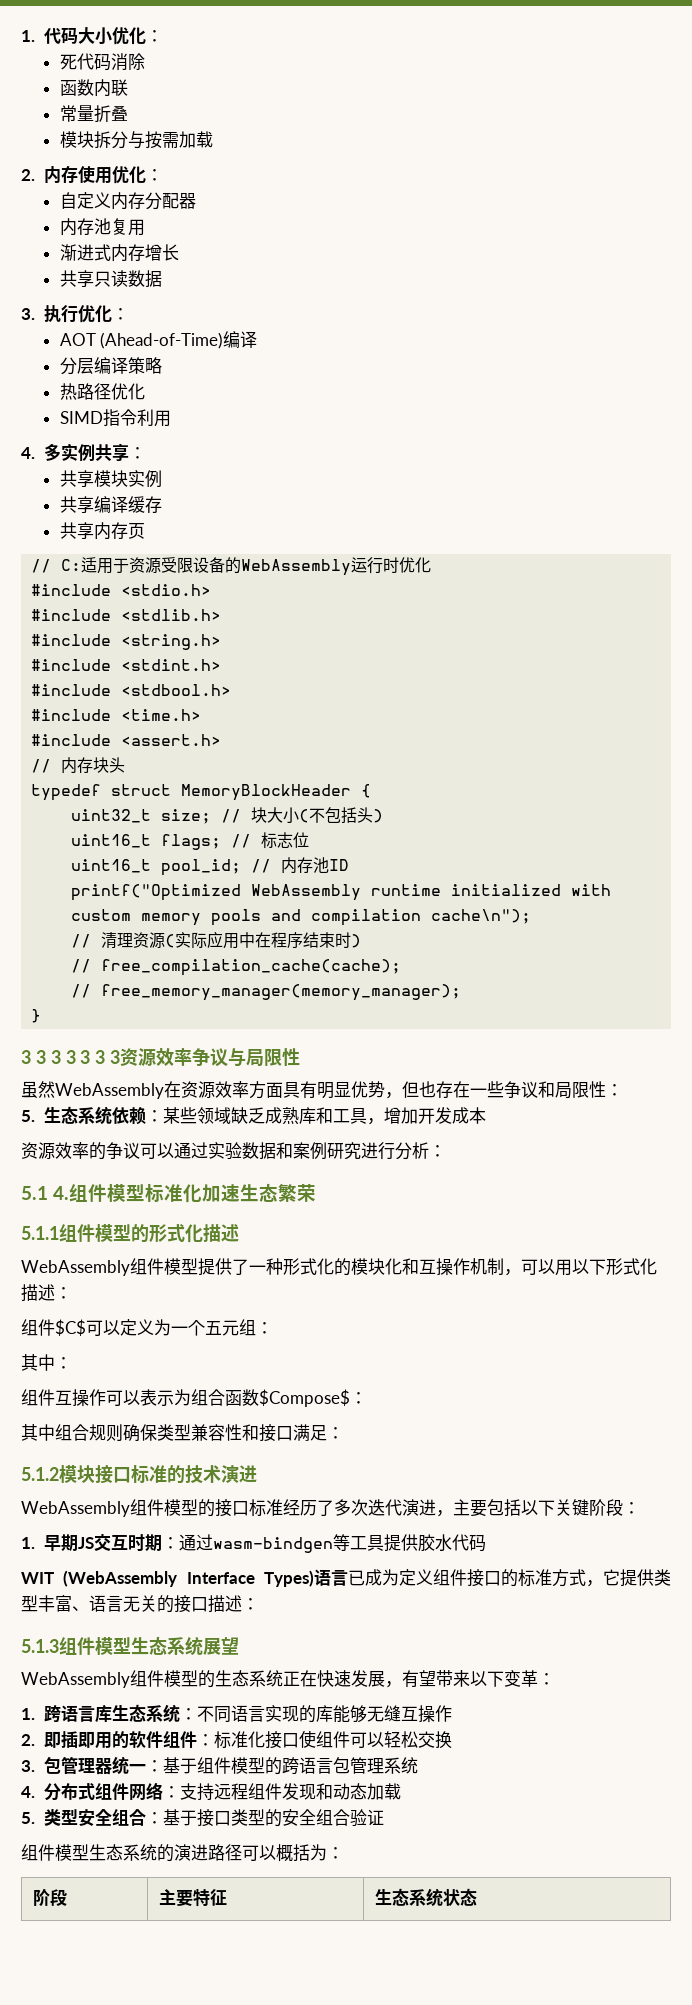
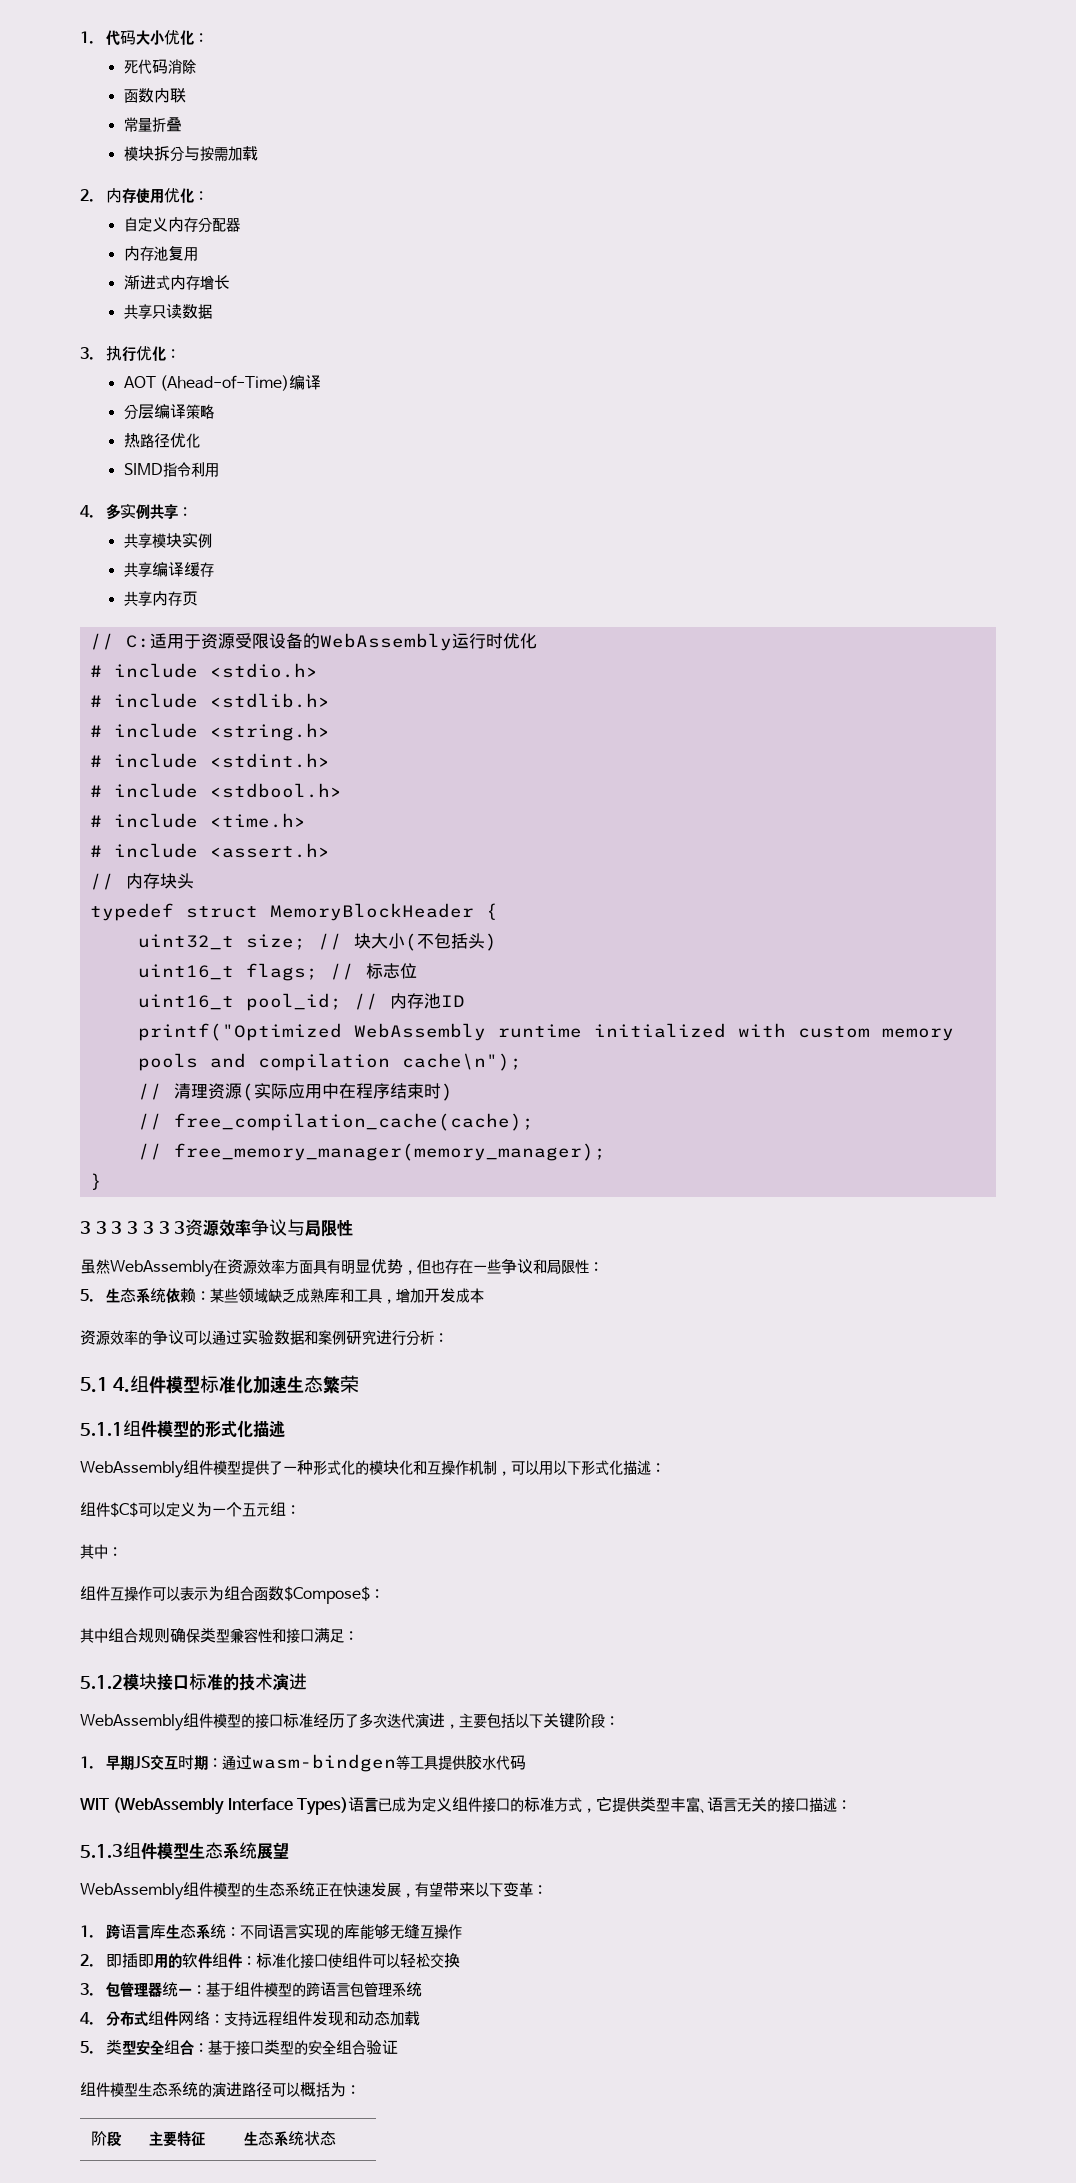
- #include <stdio.h>
+ # include <stdio.h>
- #include <stdlib.h>
+ # include <stdlib.h>
- #include <string.h>
+ # include <string.h>
- #include <stdint.h>
+ # include <stdint.h>
- #include <stdbool.h>
+ # include <stdbool.h>
- #include <time.h>
+ # include <time.h>
- #include <assert.h>
+ # include <assert.h>

